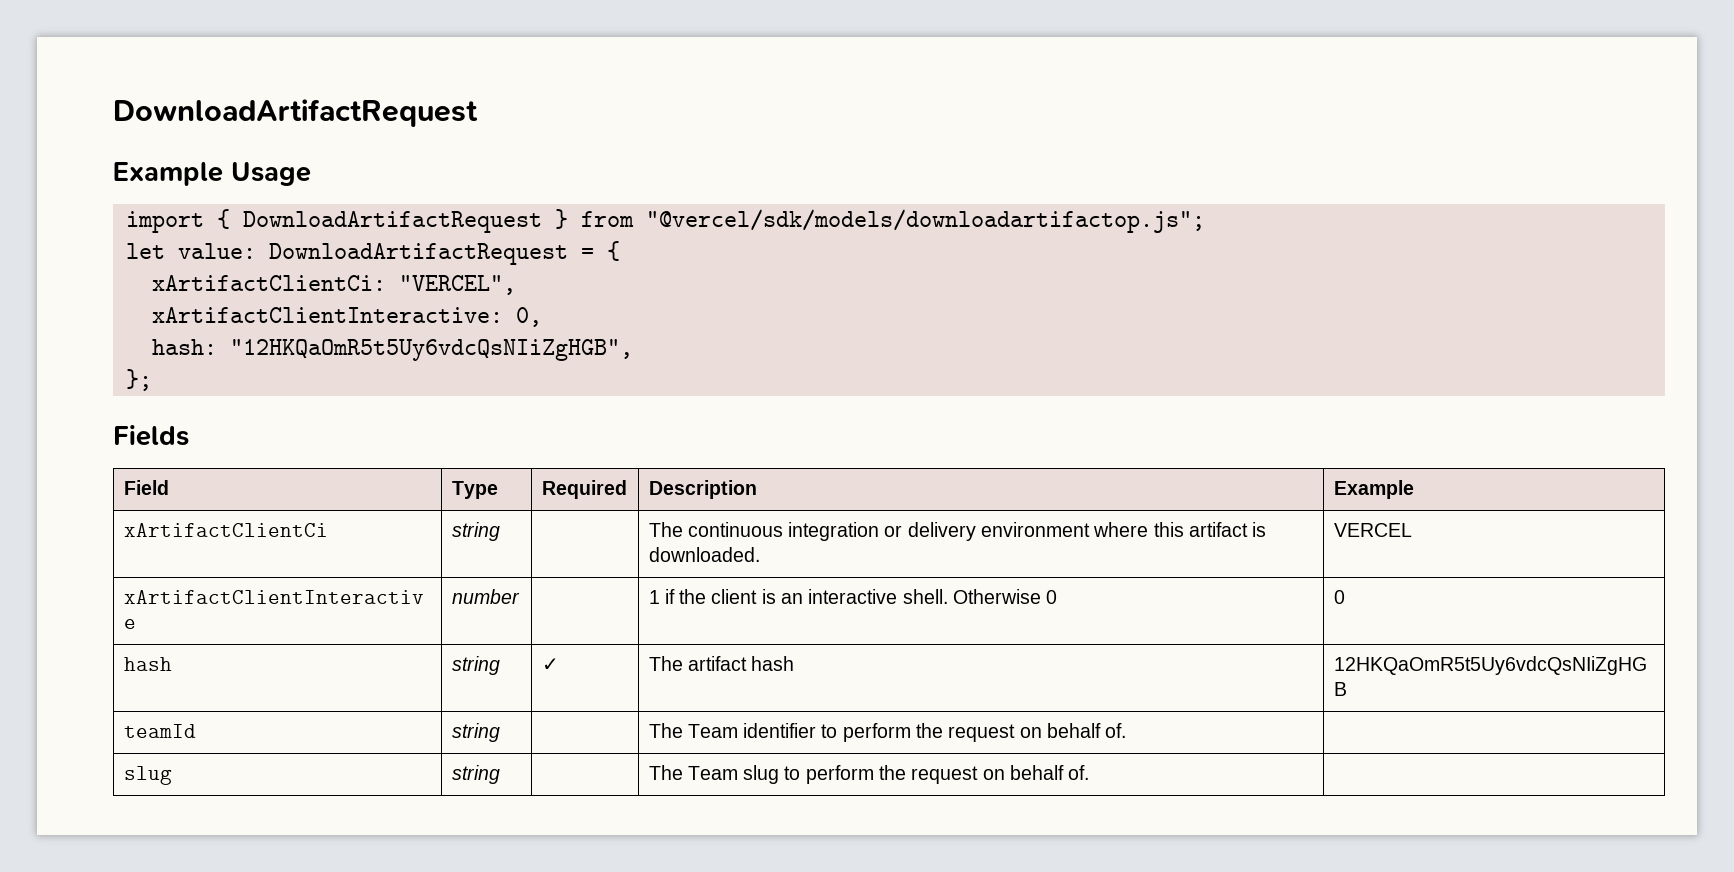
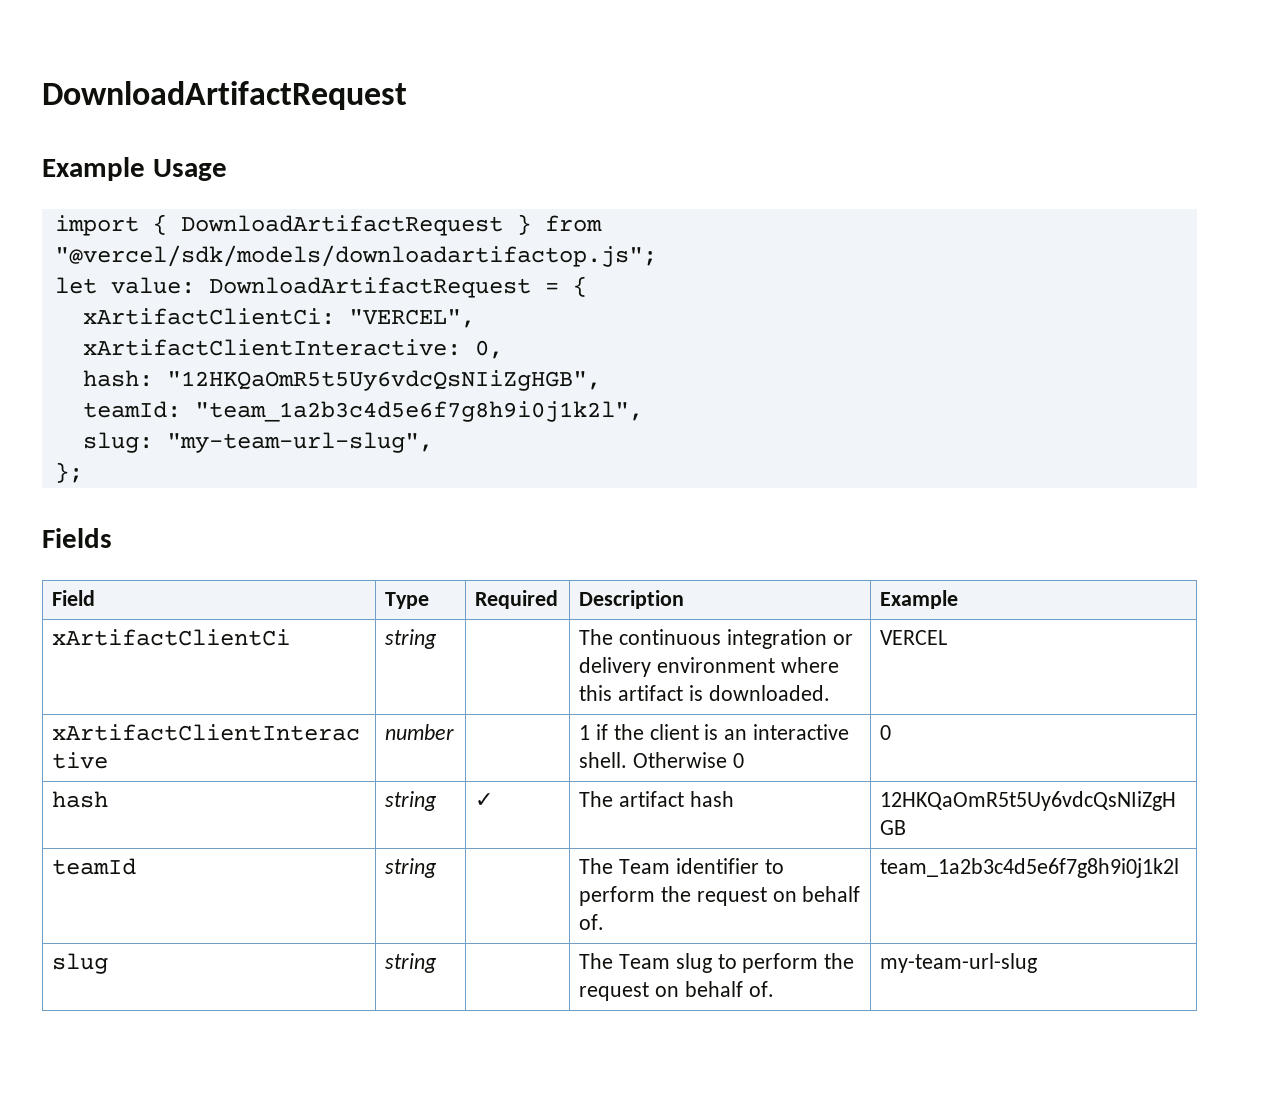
+ teamId: "team_1a2b3c4d5e6f7g8h9i0j1k2l",
+ slug: "my-team-url-slug",
- teamId | string | | The Team identifier to perform the request on behalf of. |
+ teamId | string | | The Team identifier to perform the request on behalf of. | team_1a2b3c4d5e6f7g8h9i0j1k2l
- slug | string | | The Team slug to perform the request on behalf of. |
+ slug | string | | The Team slug to perform the request on behalf of. | my-team-url-slug

